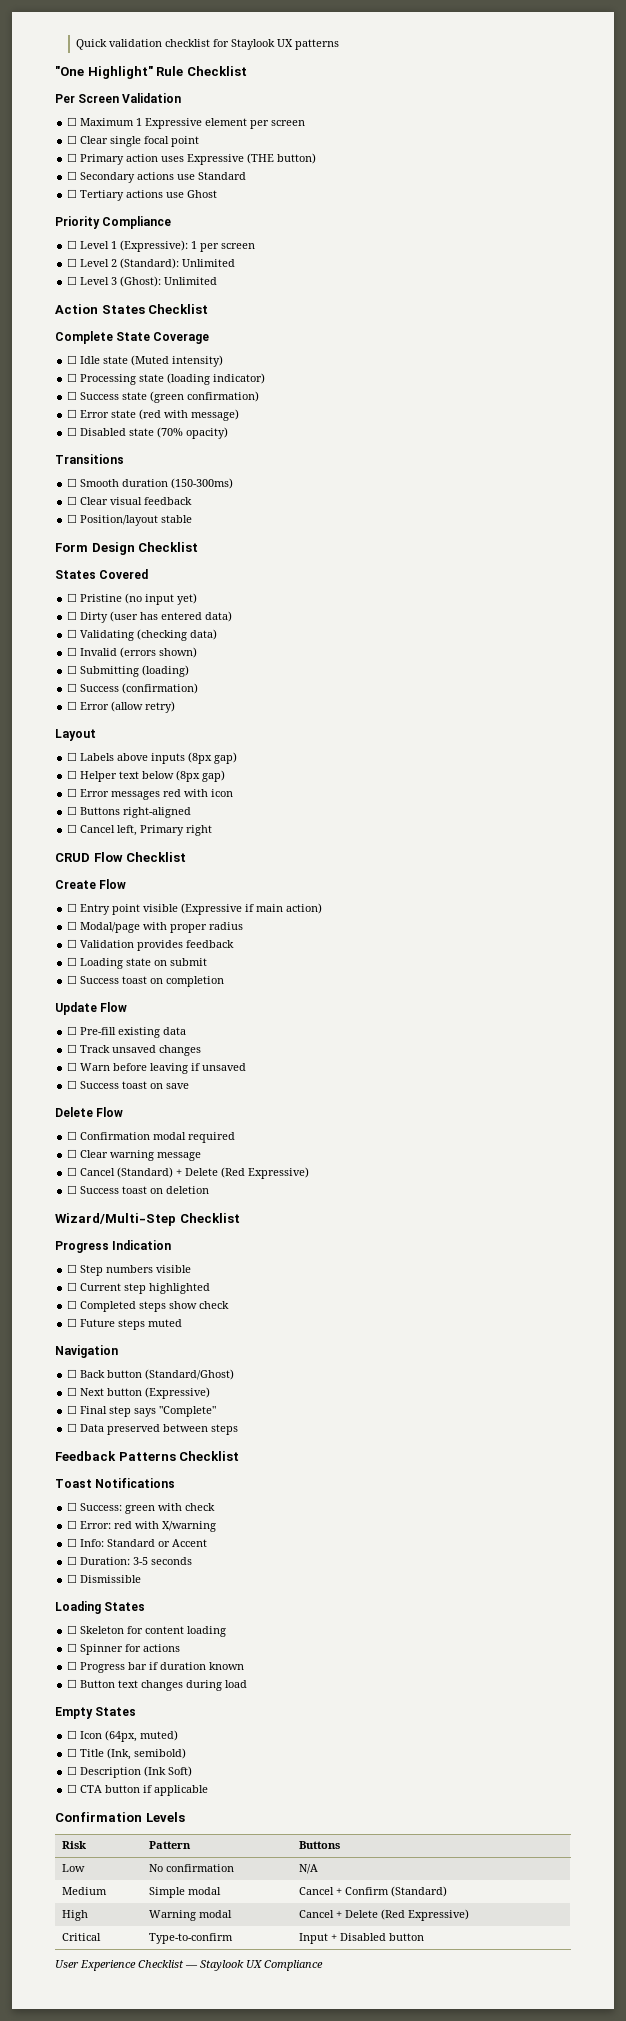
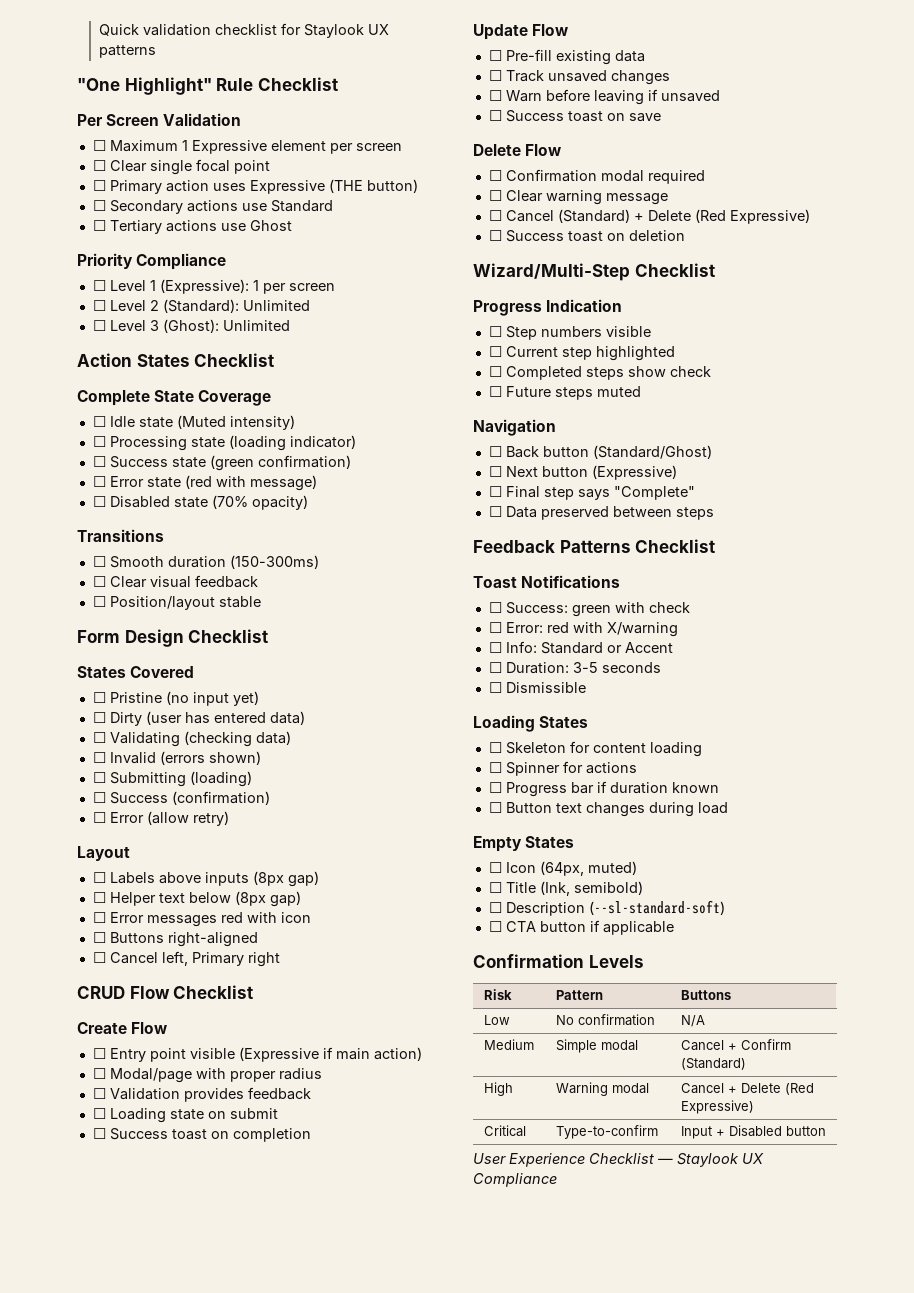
- ☐ Description (Ink Soft)
+ ☐ Description (--sl-standard-soft)

